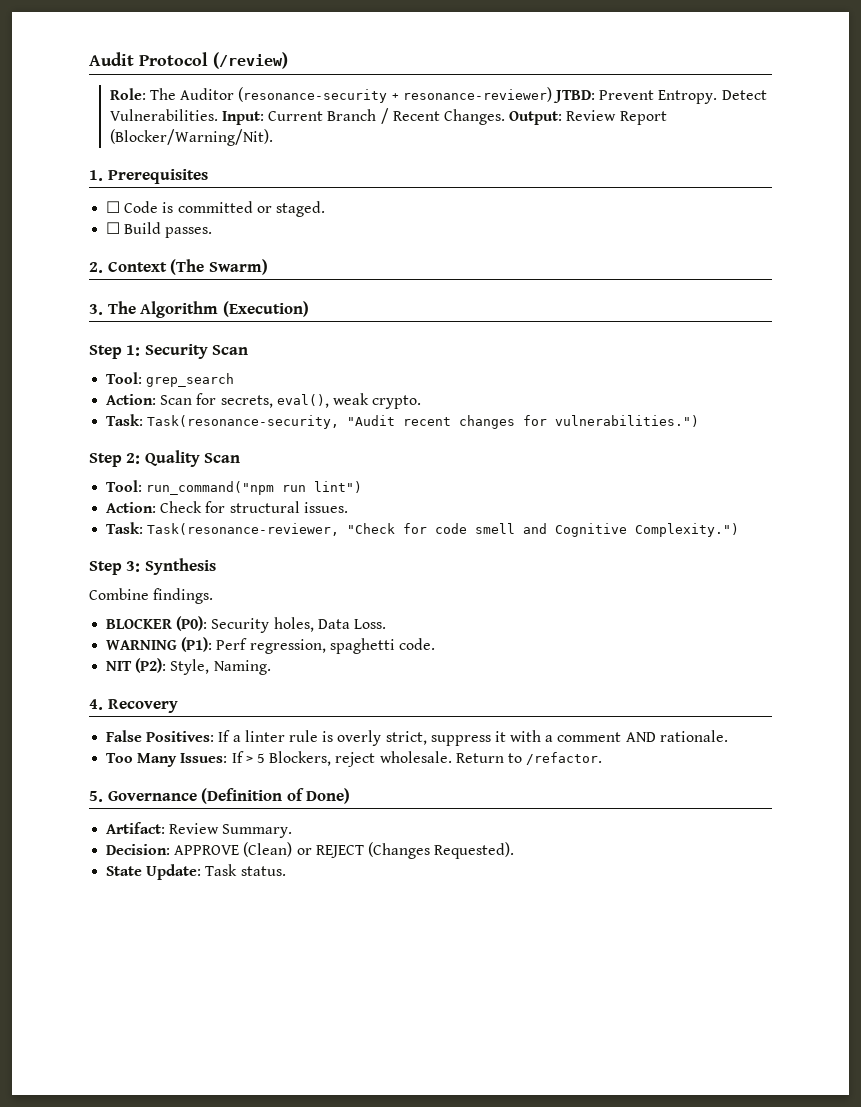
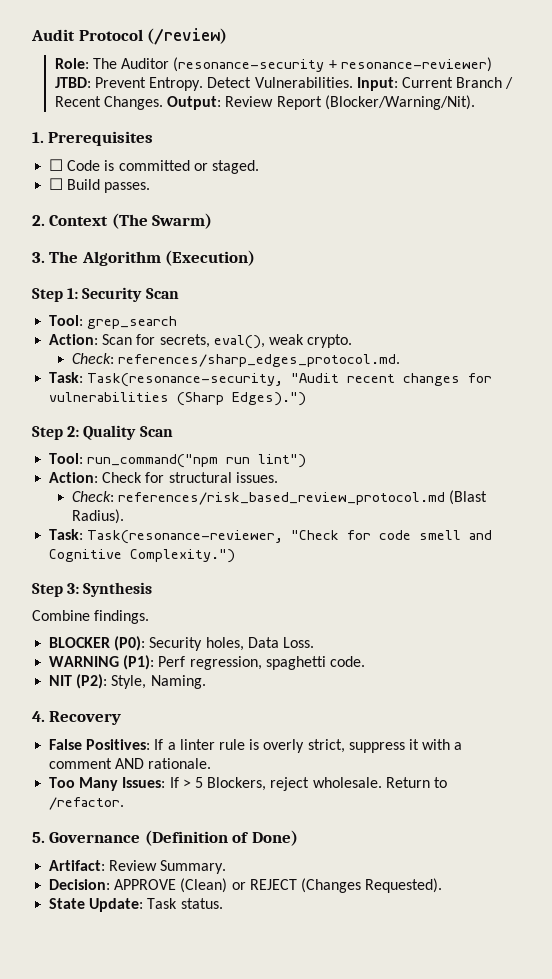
+ Check: references/sharp_edges_protocol.md.
- Task: Task(resonance-security, "Audit recent changes for vulnerabilities.")
+ Task: Task(resonance-security, "Audit recent changes for vulnerabilities (Sharp Edges).")
+ Check: references/risk_based_review_protocol.md (Blast Radius).

